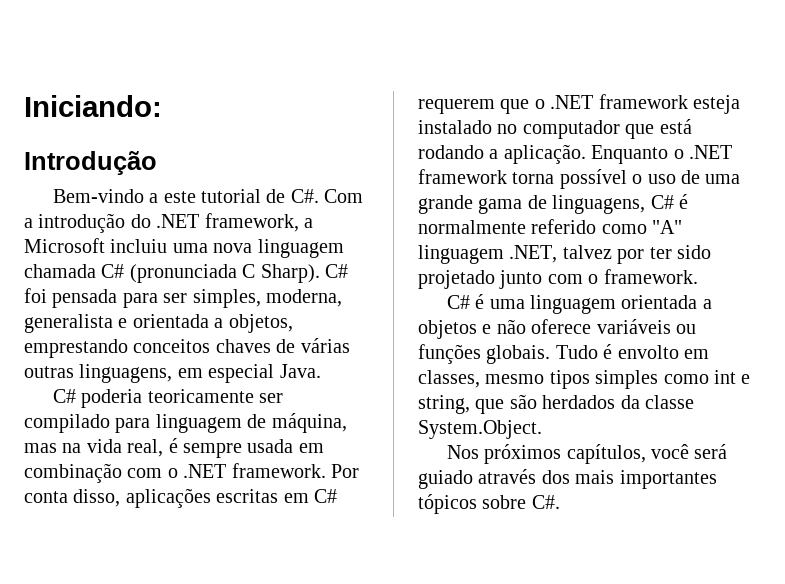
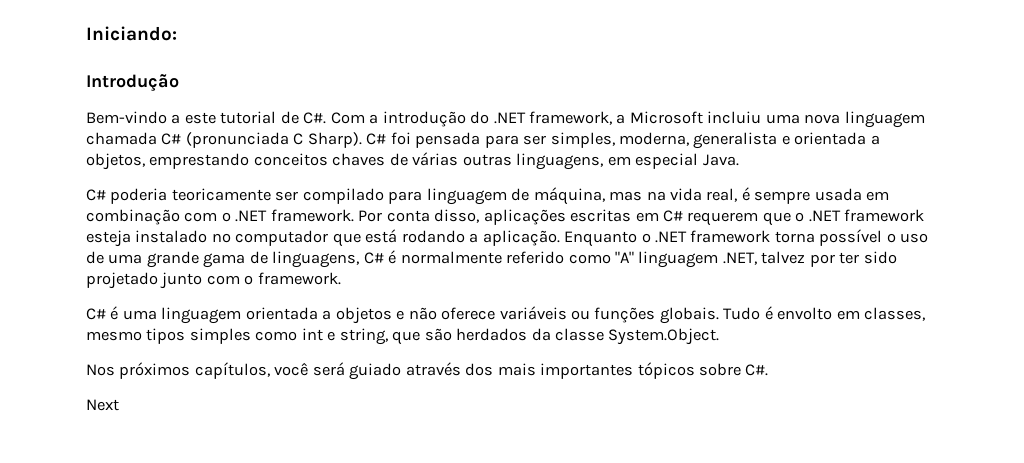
+ Next

